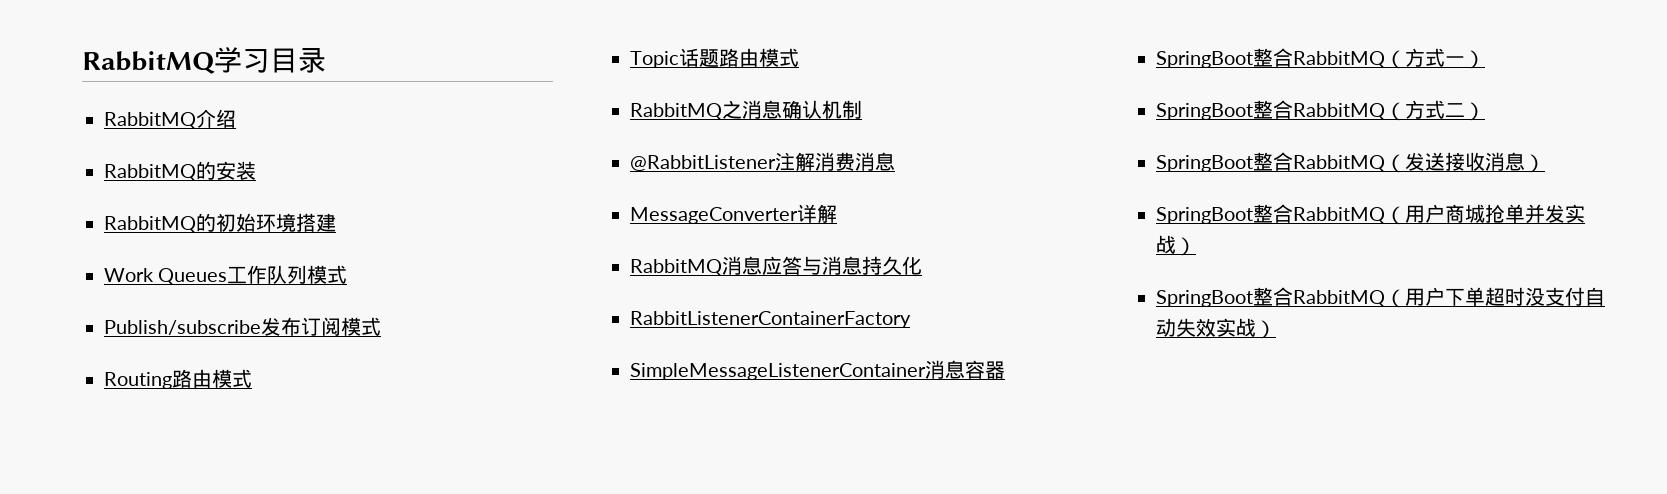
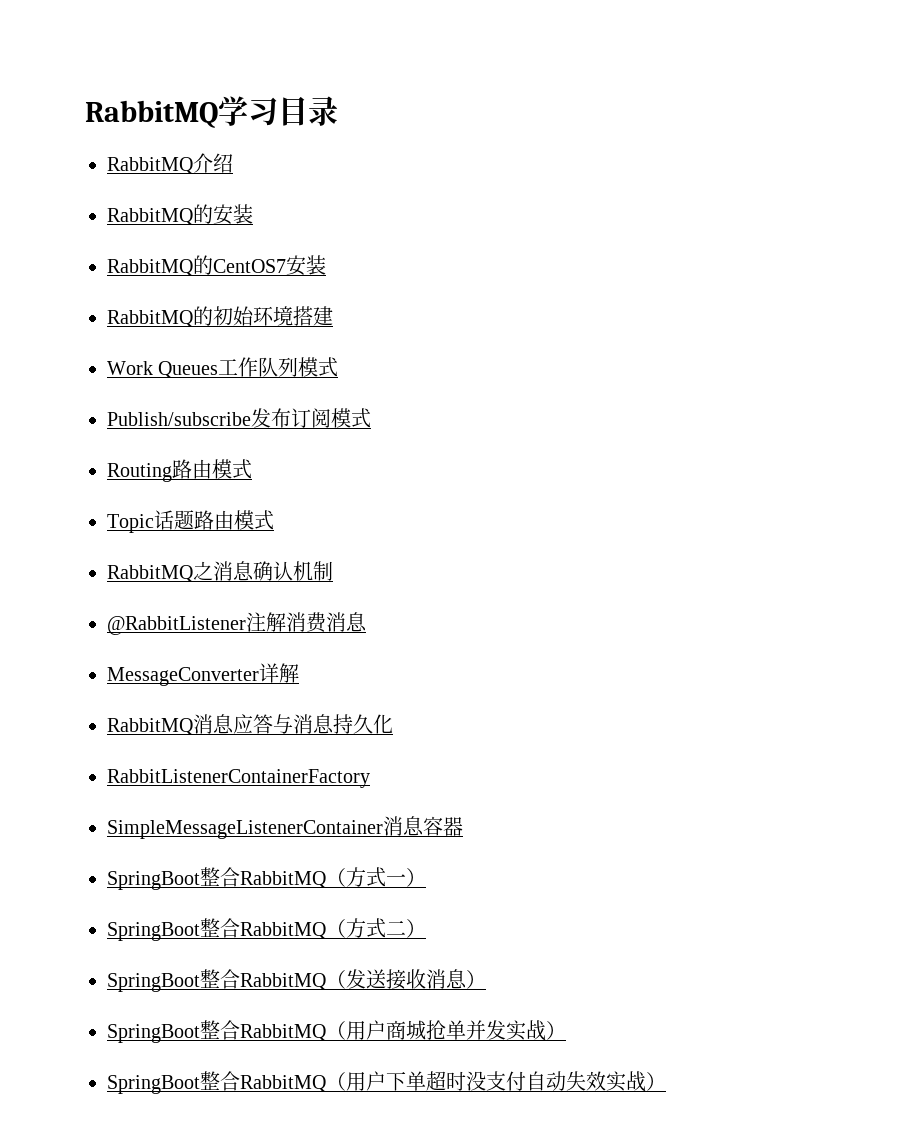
+ RabbitMQ的CentOS7安装

